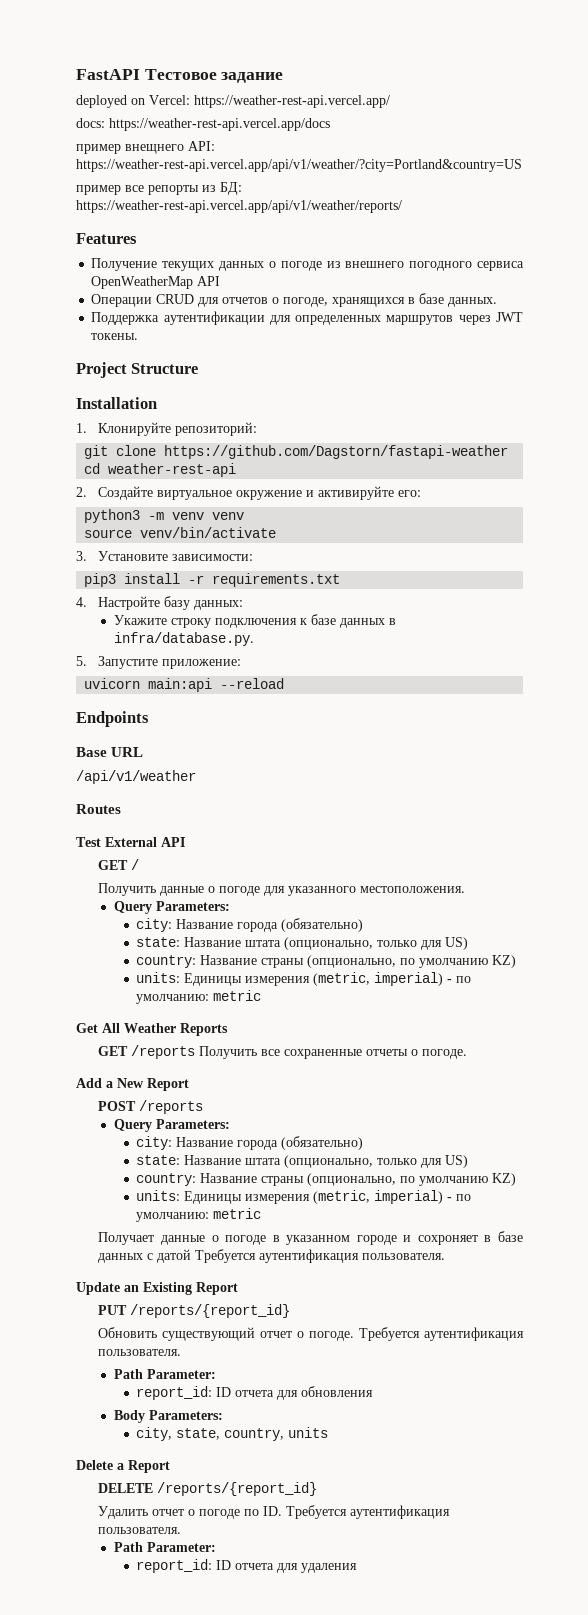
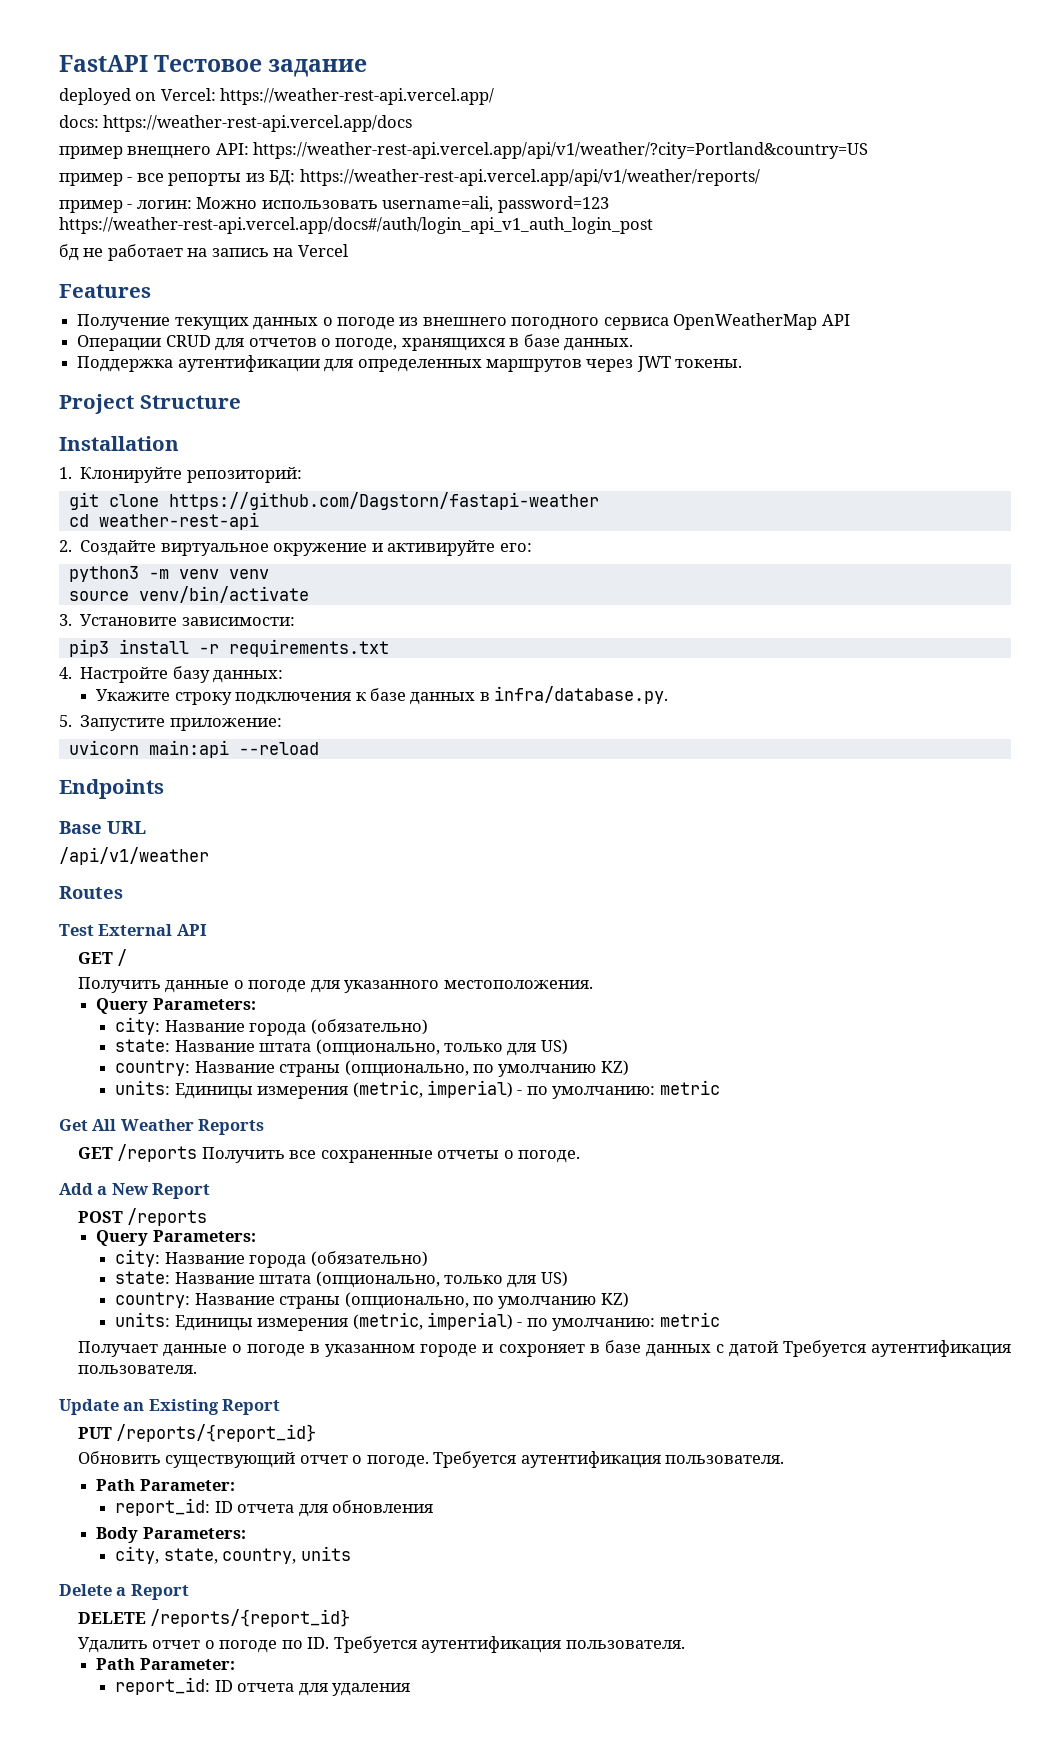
- пример все репорты из БД: https://weather-rest-api.vercel.app/api/v1/weather/reports/
+ пример - все репорты из БД: https://weather-rest-api.vercel.app/api/v1/weather/reports/
+ пример - логин: Можно использовать username=ali, password=123 https://weather-rest-api.vercel.app/docs#/auth/login_api_v1_auth_login_post
+ бд не работает на запись на Vercel

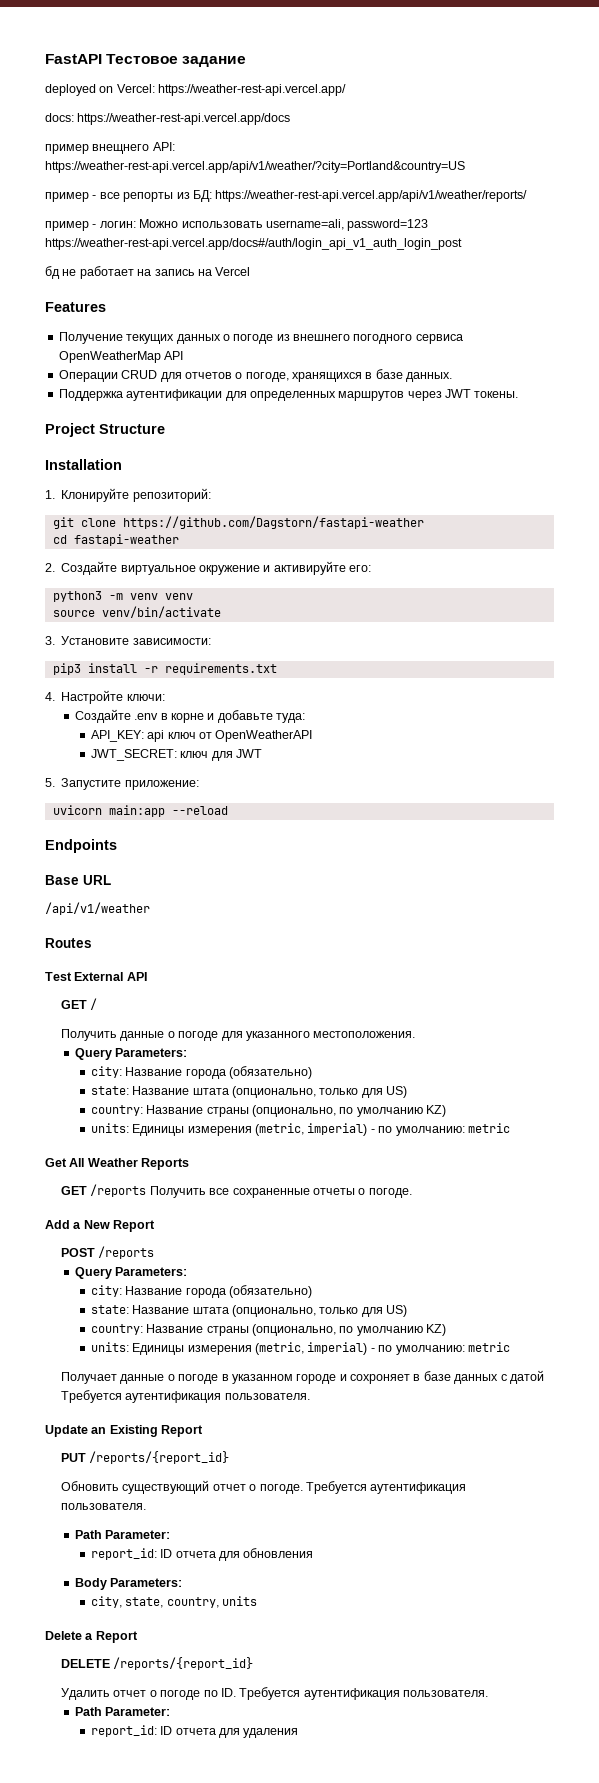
- cd weather-rest-api
+ cd fastapi-weather
- 4. Настройте базу данных:
- Укажите строку подключения к базе данных в infra/database.py.
+ 4. Настройте ключи:
+ Создайте .env в корне и добавьте туда:
+ API_KEY: api ключ от OpenWeatherAPI
+ JWT_SECRET: ключ для JWT
- uvicorn main:api --reload
+ uvicorn main:app --reload

